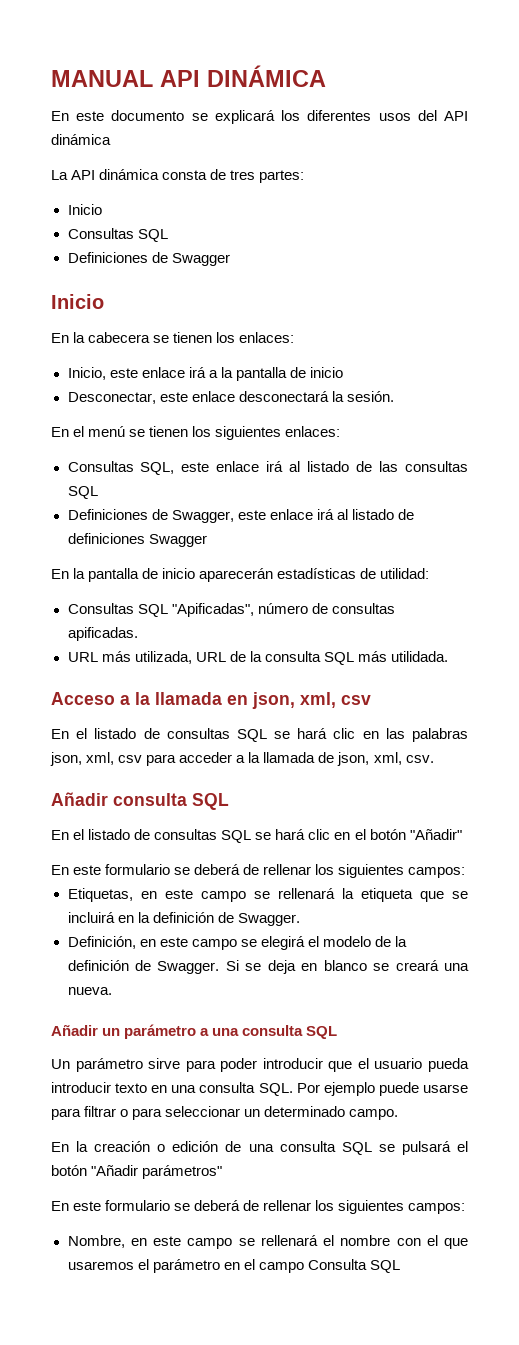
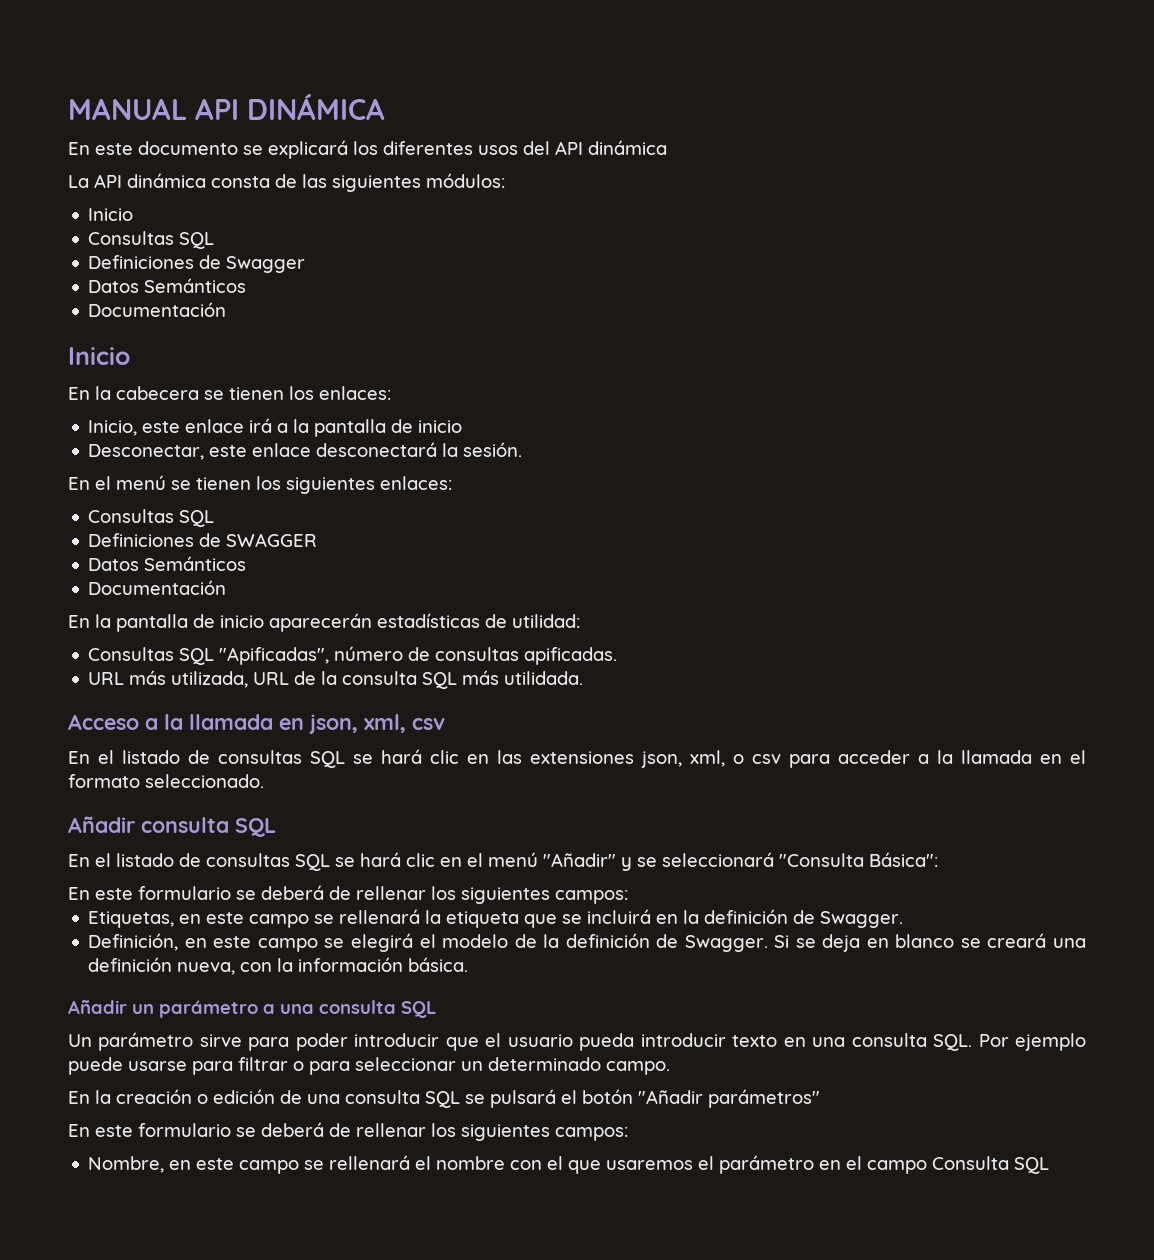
- La API dinámica consta de tres partes:
+ La API dinámica consta de las siguientes módulos:
  Definiciones de Swagger
+ Datos Semánticos
+ Documentación
  En el menú se tienen los siguientes enlaces:
- Consultas SQL, este enlace irá al listado de las consultas SQL
- Definiciones de Swagger, este enlace irá al listado de definiciones Swagger
+ Consultas SQL
+ Definiciones de SWAGGER
+ Datos Semánticos
+ Documentación
- En el listado de consultas SQL se hará clic en las palabras json, xml, csv para acceder a la llamada de json, xml, csv.
+ En el listado de consultas SQL se hará clic en las extensiones json, xml, o csv para acceder a la llamada en el formato seleccionado.
- En el listado de consultas SQL se hará clic en el botón "Añadir"
+ En el listado de consultas SQL se hará clic en el menú "Añadir" y se seleccionará "Consulta Básica":
- Si se deja en blanco se creará una nueva.
+ Si se deja en blanco se creará una definición nueva, con la información básica.

